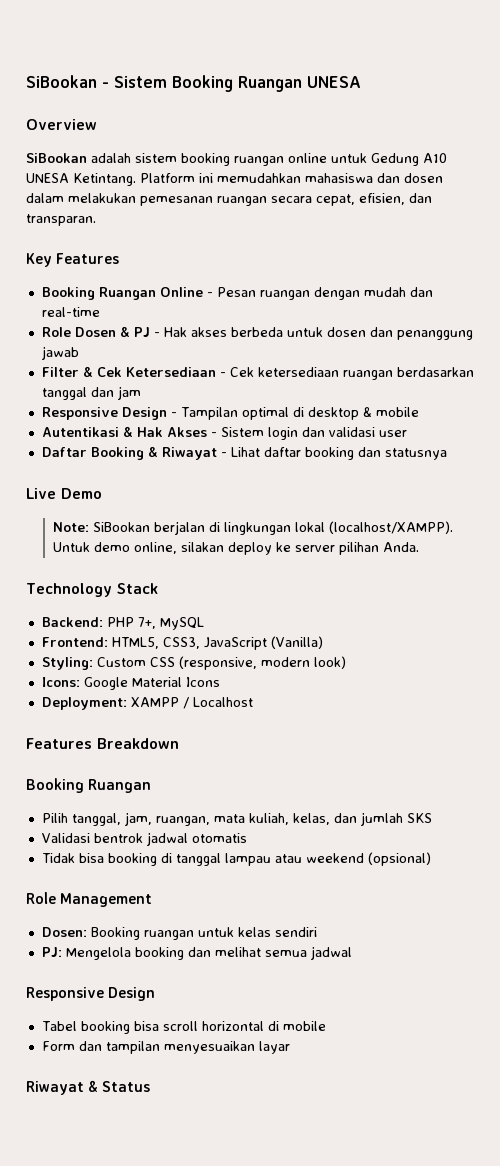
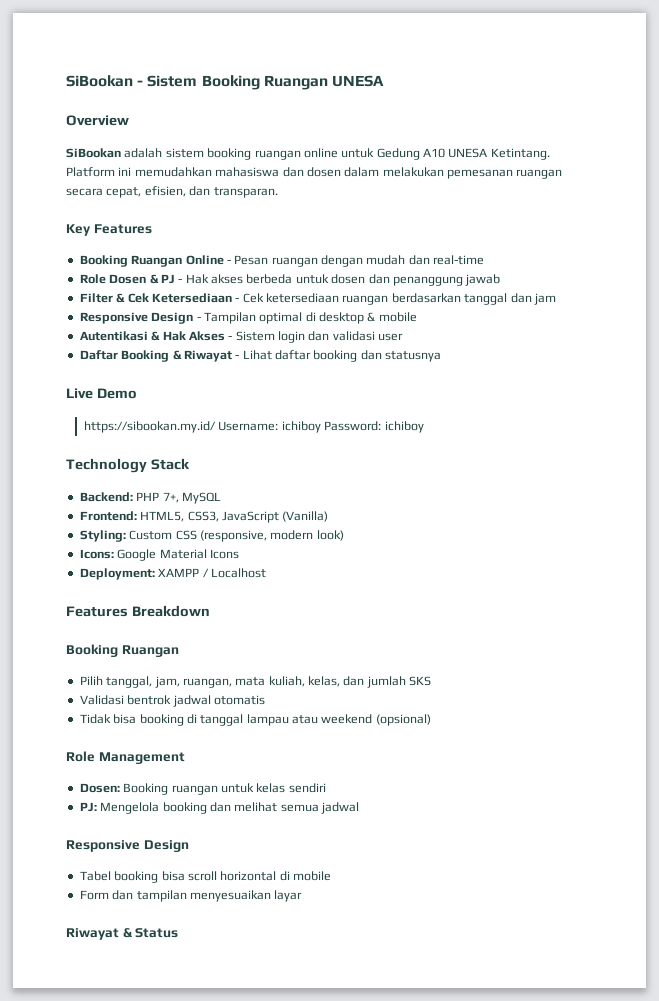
- Note: SiBookan berjalan di lingkungan lokal (localhost/XAMPP). Untuk demo online, silakan deploy ke server pilihan Anda.
+ https://sibookan.my.id/ Username: ichiboy Password: ichiboy

